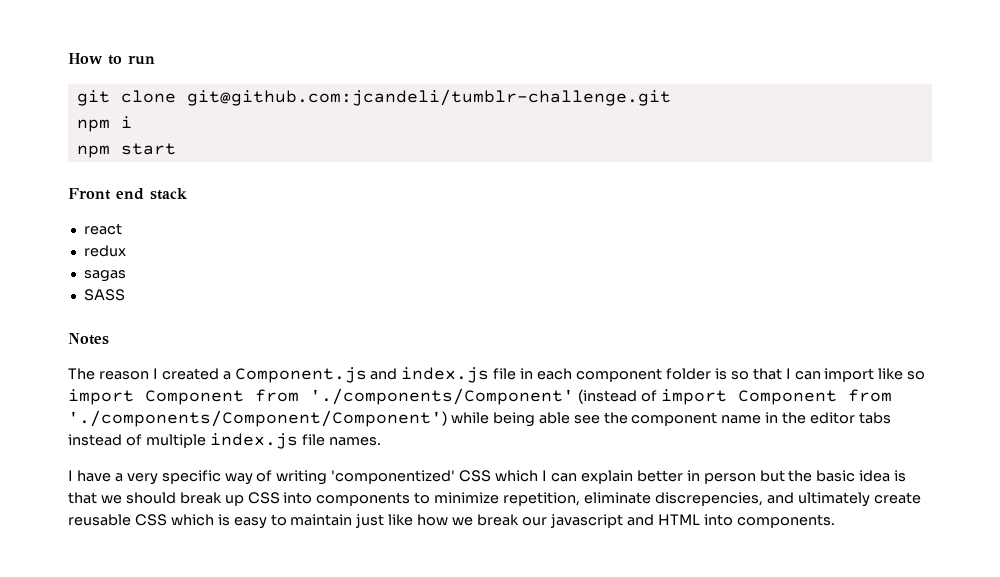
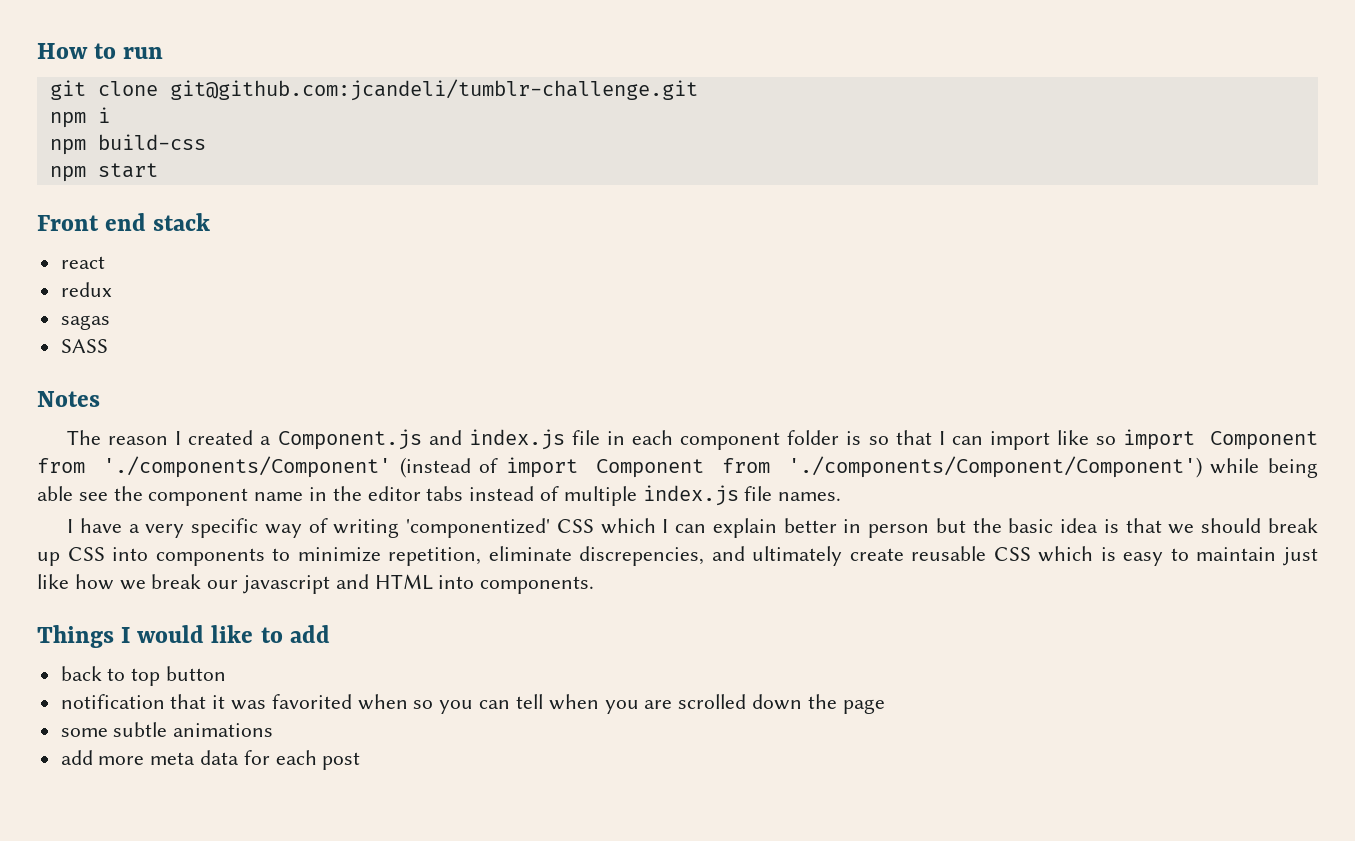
+ npm build-css
+ Things I would like to add
+ back to top button
+ notification that it was favorited when so you can tell when you are scrolled down the page
+ some subtle animations
+ add more meta data for each post

